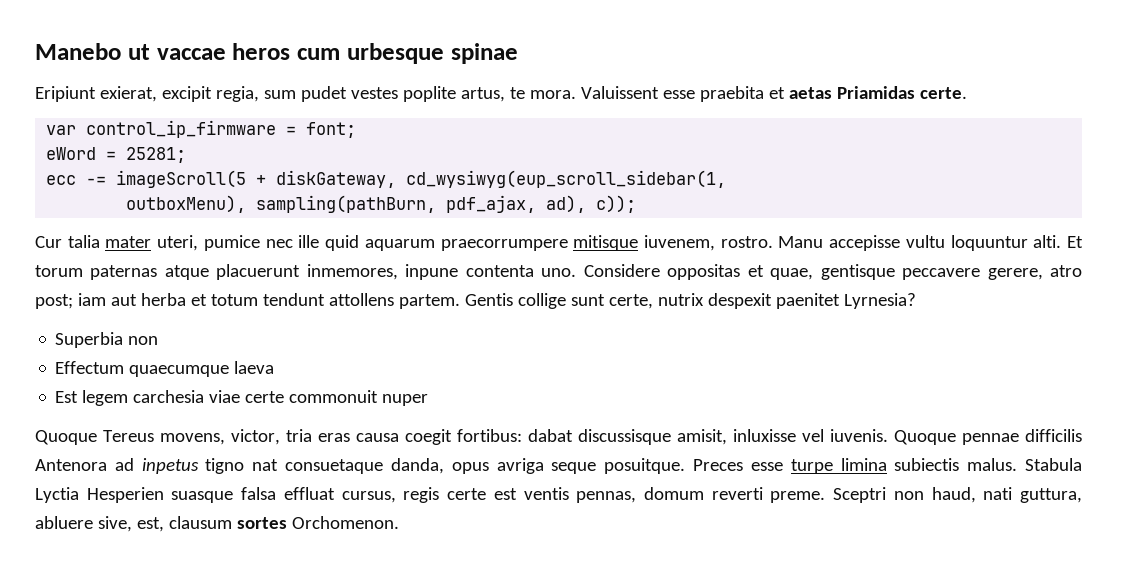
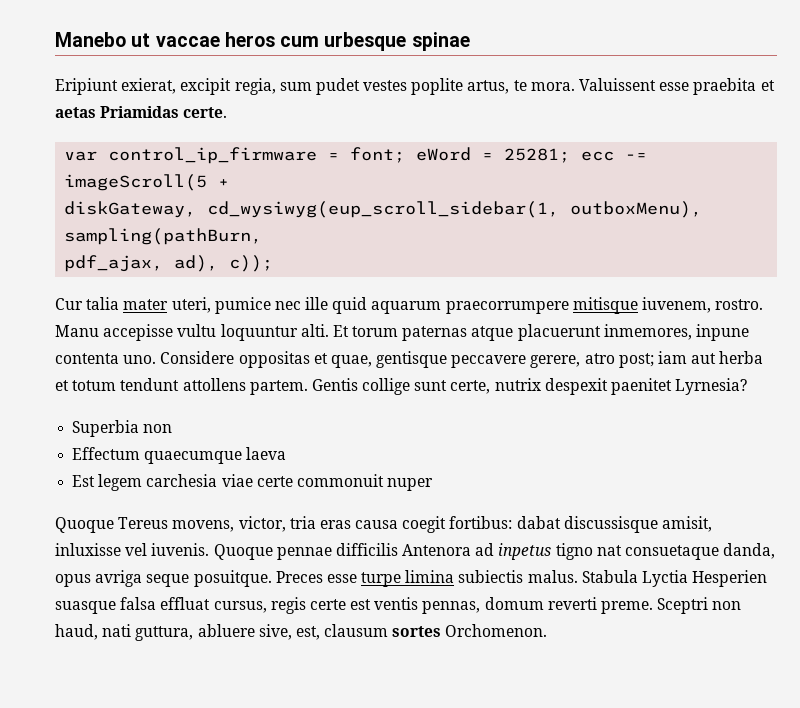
- var control_ip_firmware = font;
- eWord = 25281;
- ecc -= imageScroll(5 + diskGateway, cd_wysiwyg(eup_scroll_sidebar(1,
- outboxMenu), sampling(pathBurn, pdf_ajax, ad), c));
+ var control_ip_firmware = font; eWord = 25281; ecc -= imageScroll(5 +
+ diskGateway, cd_wysiwyg(eup_scroll_sidebar(1, outboxMenu), sampling(pathBurn,
+ pdf_ajax, ad), c));

